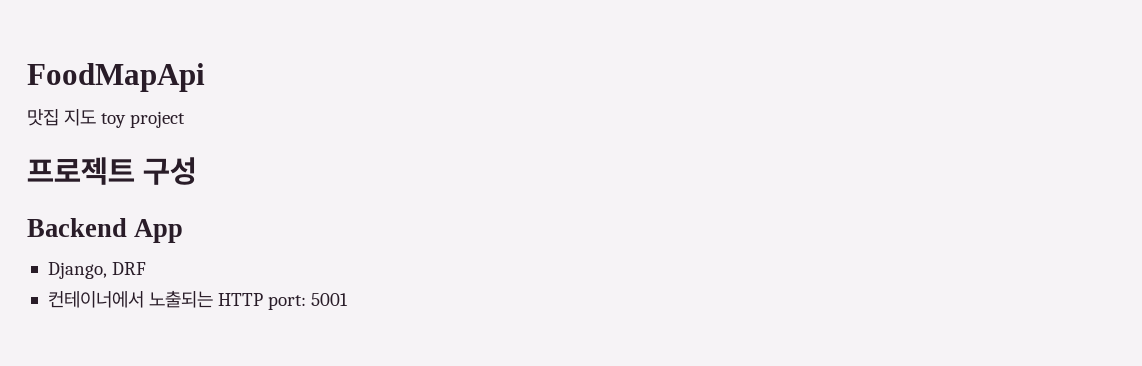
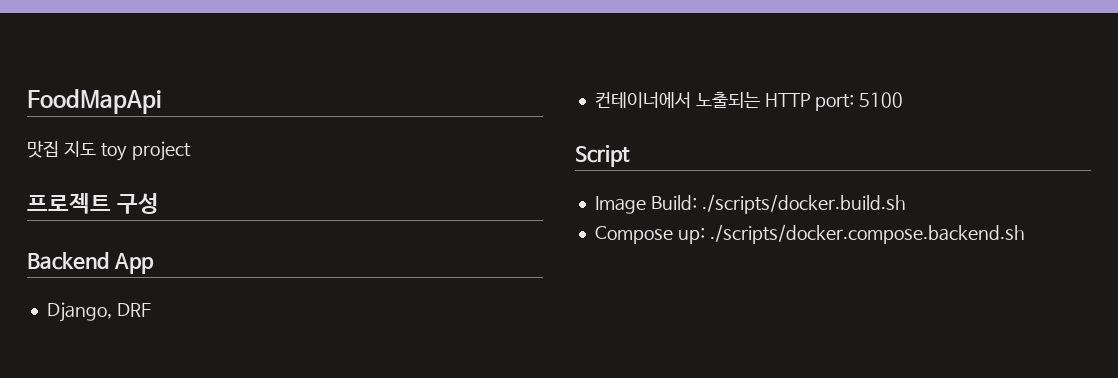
- 컨테이너에서 노출되는 HTTP port: 5001
+ 컨테이너에서 노출되는 HTTP port: 5100
+ Script
+ Image Build: ./scripts/docker.build.sh
+ Compose up: ./scripts/docker.compose.backend.sh

